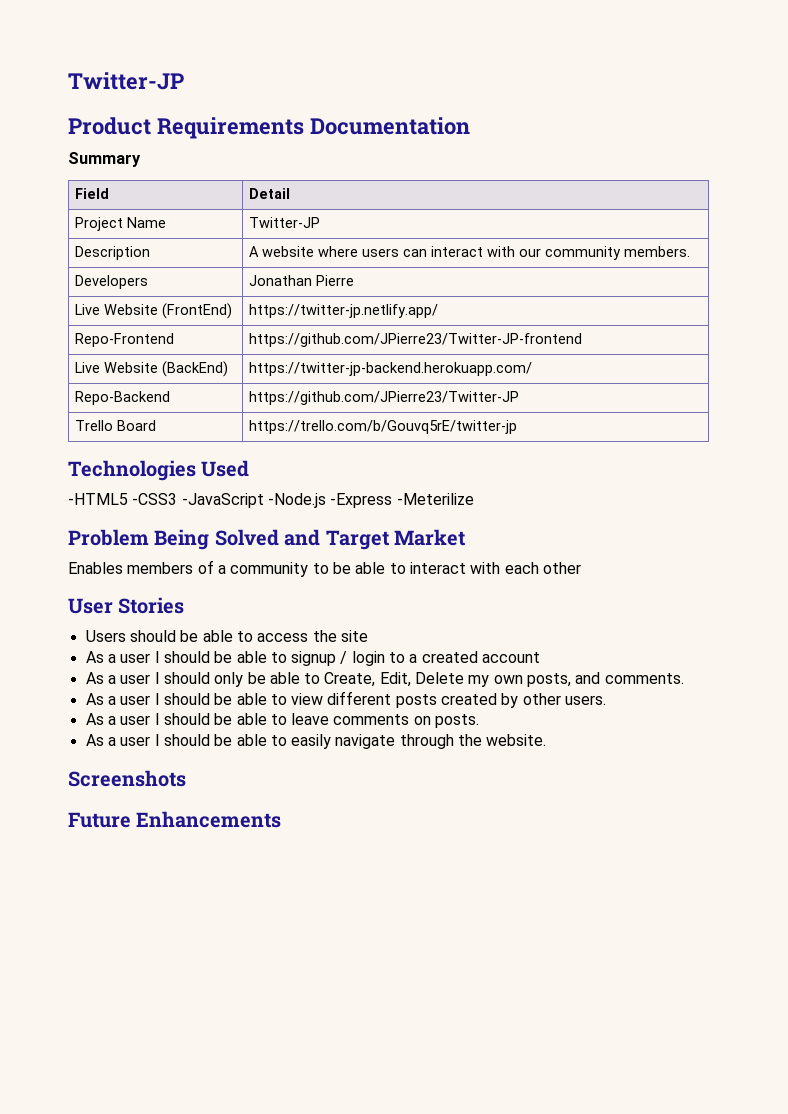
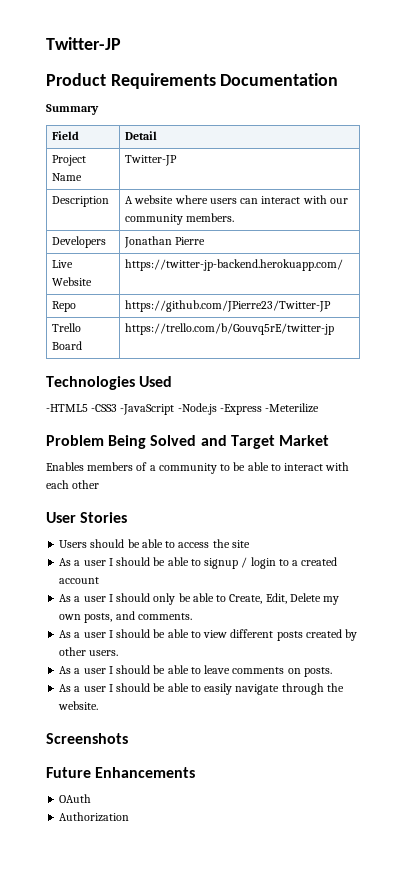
- Live Website (FrontEnd) | https://twitter-jp.netlify.app/
- Repo-Frontend | https://github.com/JPierre23/Twitter-JP-frontend
- Live Website (BackEnd) | https://twitter-jp-backend.herokuapp.com/
+ Live Website | https://twitter-jp-backend.herokuapp.com/
- Repo-Backend | https://github.com/JPierre23/Twitter-JP
+ Repo | https://github.com/JPierre23/Twitter-JP
+ OAuth
+ Authorization

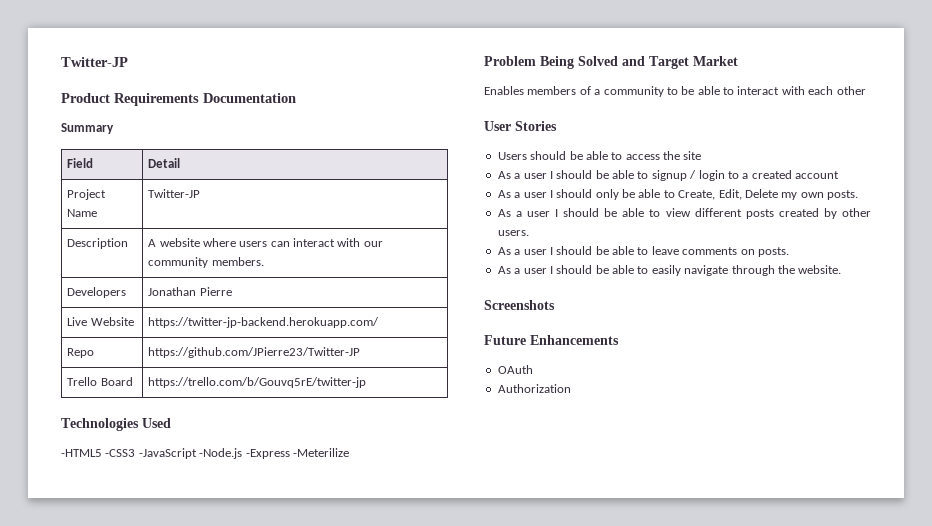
- As a user I should only be able to Create, Edit, Delete my own posts, and comments.
+ As a user I should only be able to Create, Edit, Delete my own posts.

